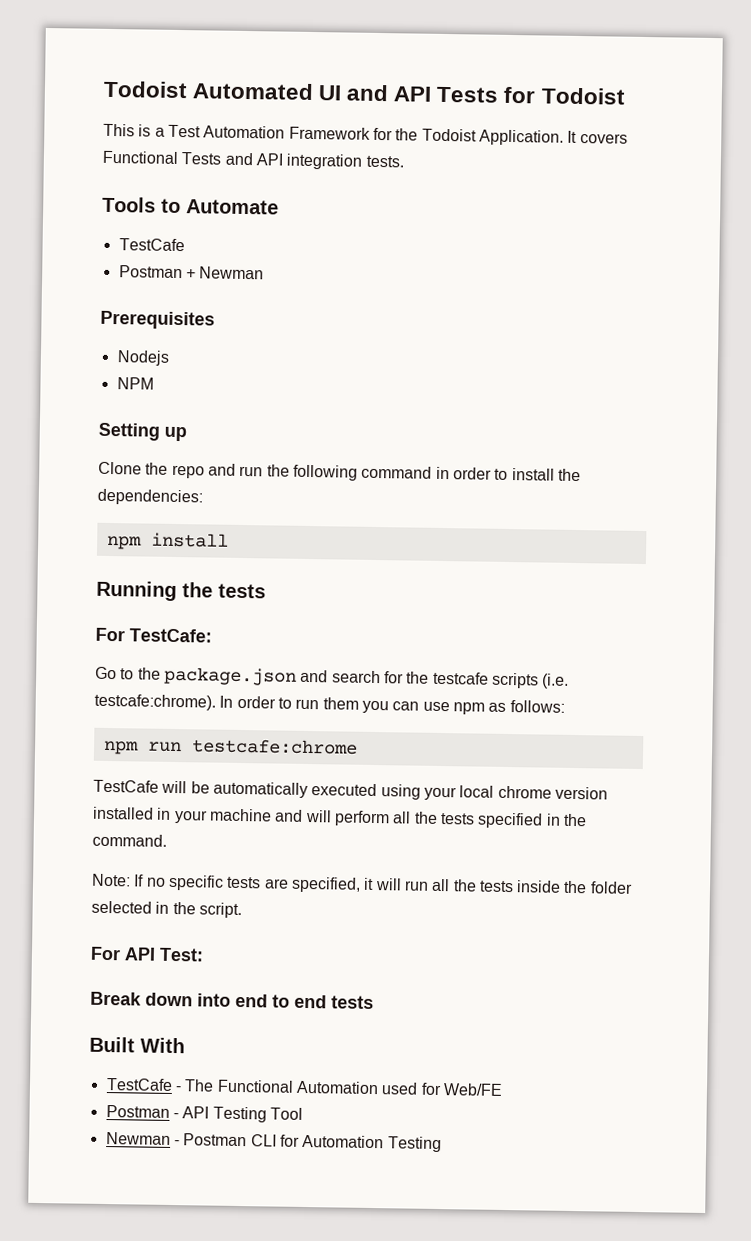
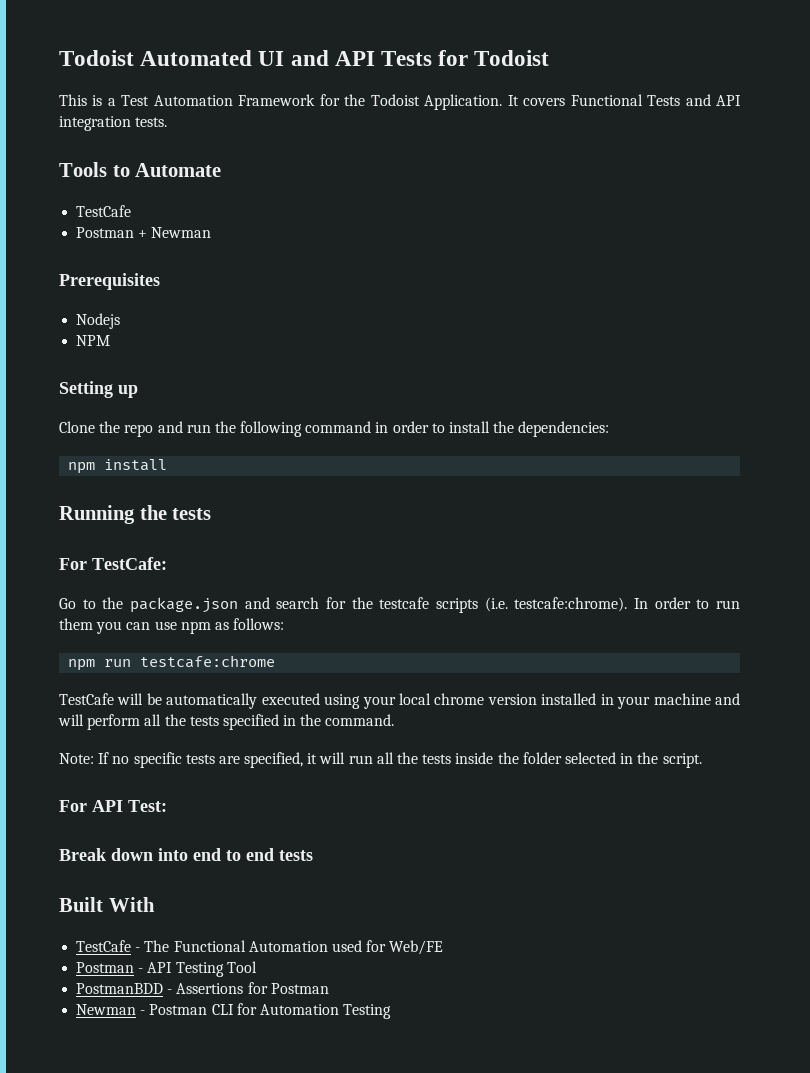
+ PostmanBDD - Assertions for Postman

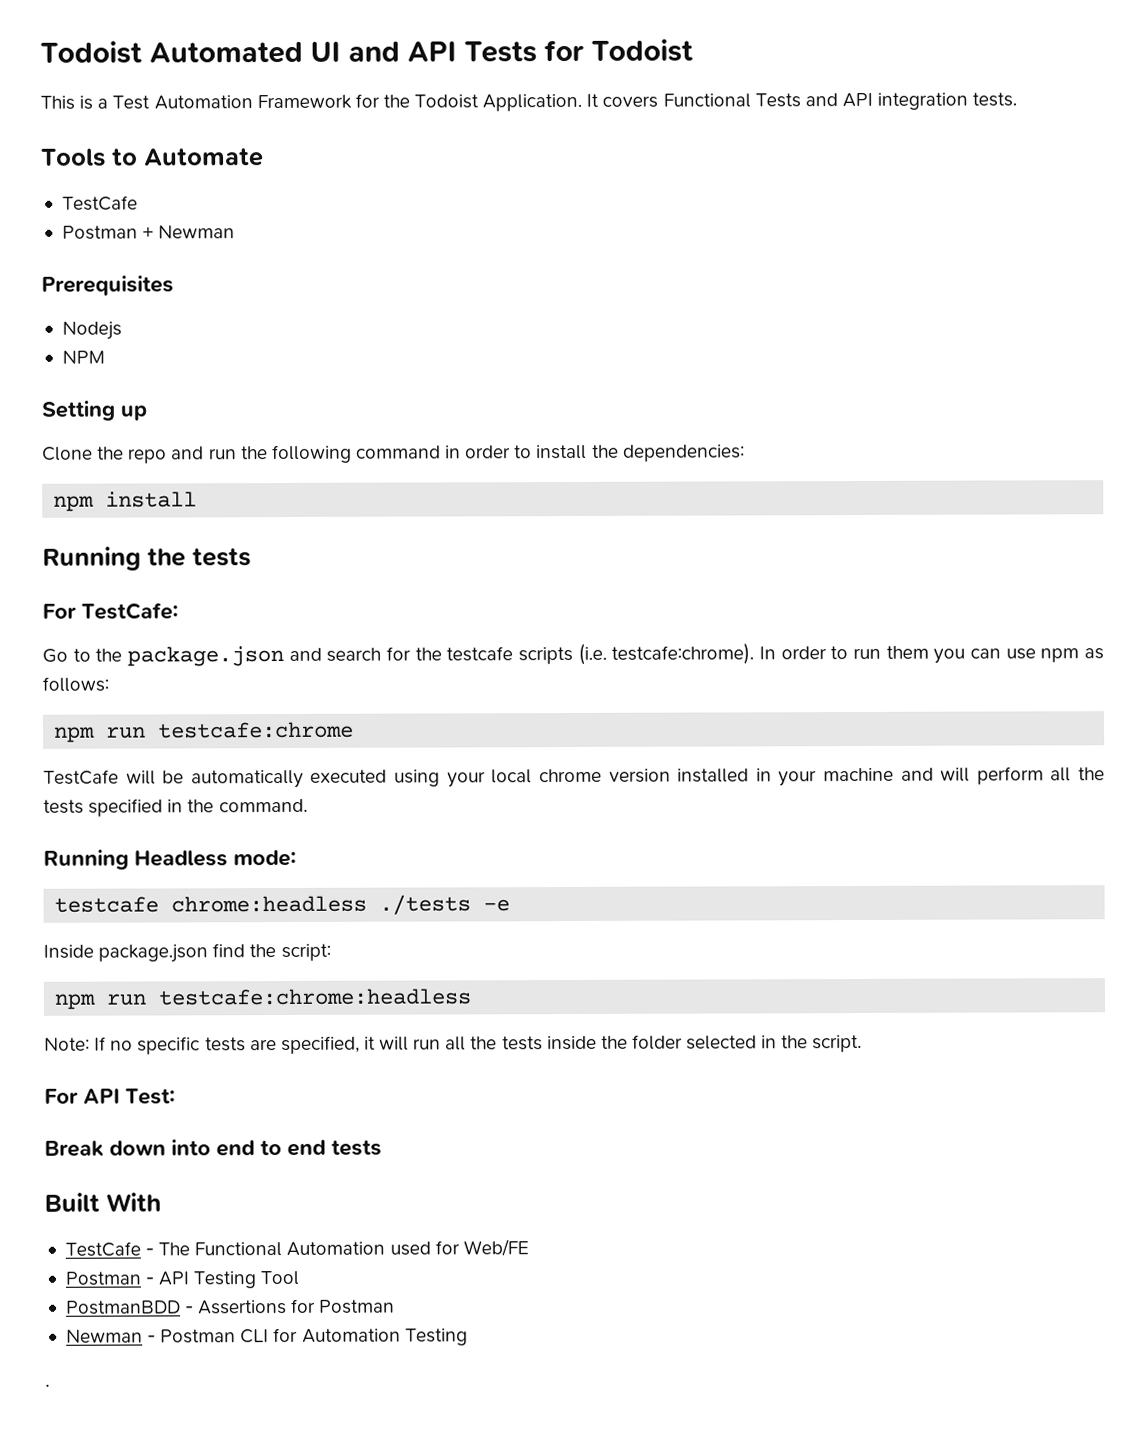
+ Running Headless mode:
+ testcafe chrome:headless ./tests -e
+ Inside package.json find the script:
+ npm run testcafe:chrome:headless
+ .

